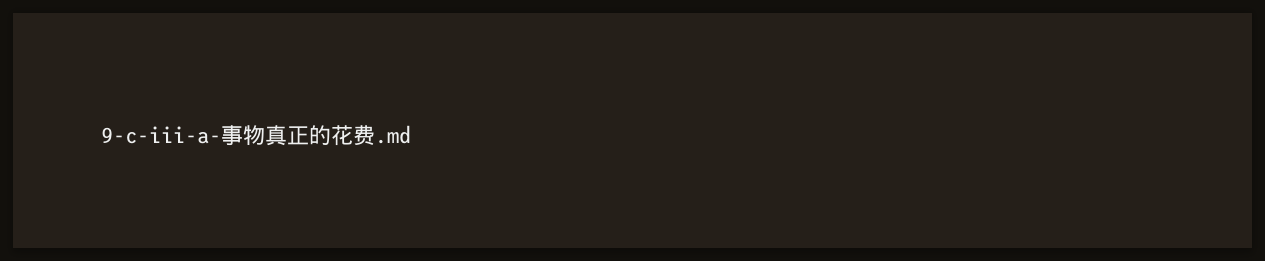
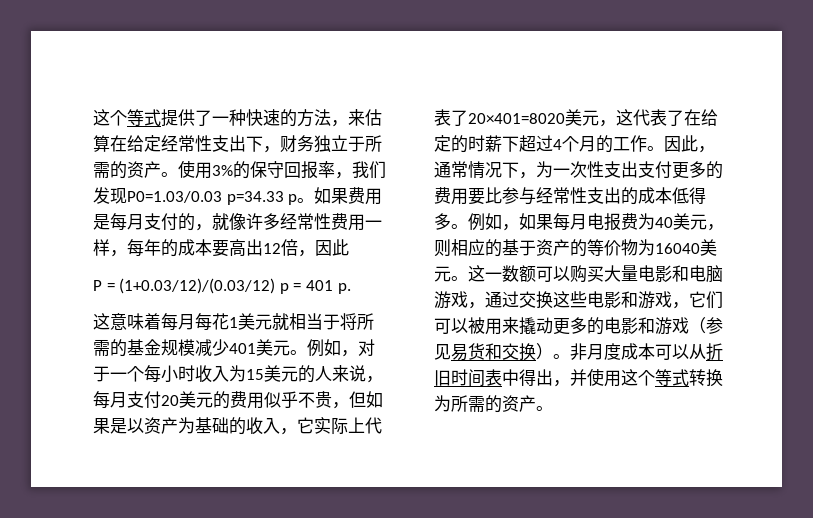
- 9-c-iii-a-事物真正的花费.md
+ 这个等式提供了一种快速的方法，来估算在给定经常性支出下，财务独立于所需的资产。使用3%的保守回报率，我们发现P0=1.03/0.03 p=34.33 p。如果费用是每月支付的，就像许多经常性费用一样，每年的成本要高出12倍，因此
+ P = (1+0.03/12)/(0.03/12) p = 401 p.
+ 这意味着每月每花1美元就相当于将所需的基金规模减少401美元。例如，对于一个每小时收入为15美元的人来说，每月支付20美元的费用似乎不贵，但如果是以资产为基础的收入，它实际上代表了20×401=8020美元，这代表了在给定的时薪下超过4个月的工作。因此，通常情况下，为一次性支出支付更多的费用要比参与经常性支出的成本低得多。例如，如果每月电报费为40美元，则相应的基于资产的等价物为16040美元。这一数额可以购买大量电影和电脑游戏，通过交换这些电影和游戏，它们可以被用来撬动更多的电影和游戏（参见易货和交换）。非月度成本可以从折旧时间表中得出，并使用这个等式转换为所需的资产。

